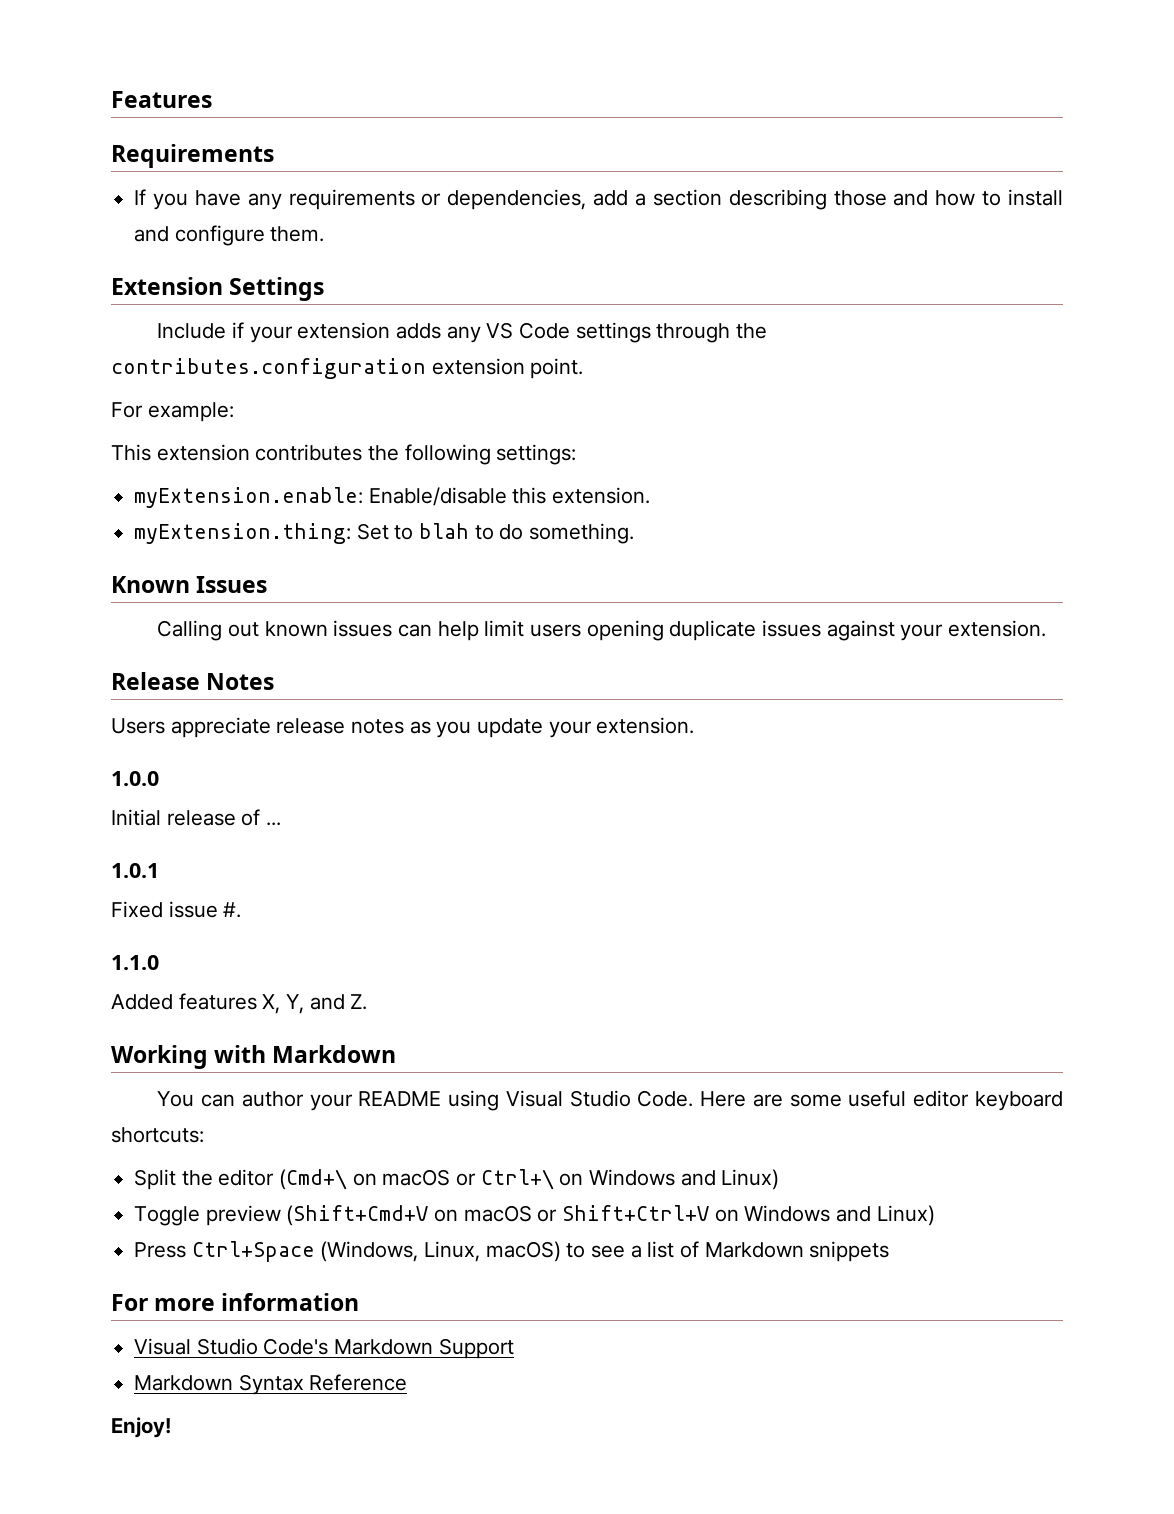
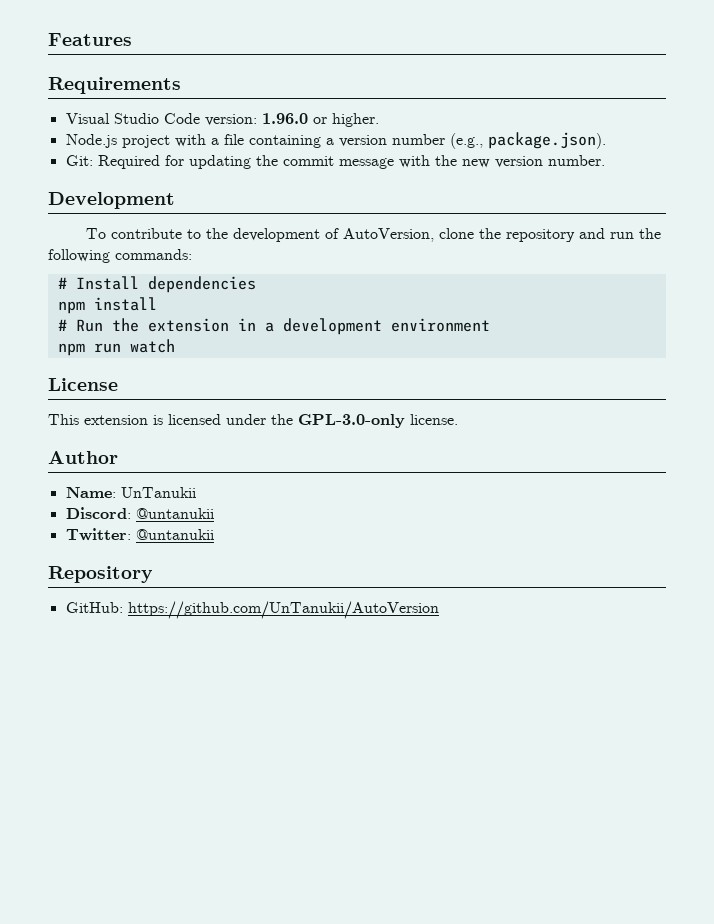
- If you have any requirements or dependencies, add a section describing those and how to install and configure them.
- Extension Settings
- Include if your extension adds any VS Code settings through the contributes.configuration extension point.
- For example:
- This extension contributes the following settings:
- myExtension.enable: Enable/disable this extension.
- myExtension.thing: Set to blah to do something.
- Known Issues
- Calling out known issues can help limit users opening duplicate issues against your extension.
- Release Notes
- Users appreciate release notes as you update your extension.
- 1.0.0
- Initial release of ...
- 1.0.1
- Fixed issue #.
- 1.1.0
- Added features X, Y, and Z.
- Working with Markdown
- You can author your README using Visual Studio Code. Here are some useful editor keyboard shortcuts:
- Split the editor (Cmd+\ on macOS or Ctrl+\ on Windows and Linux)
- Toggle preview (Shift+Cmd+V on macOS or Shift+Ctrl+V on Windows and Linux)
- Press Ctrl+Space (Windows, Linux, macOS) to see a list of Markdown snippets
- For more information
- Visual Studio Code's Markdown Support
- Markdown Syntax Reference
- Enjoy!
+ Visual Studio Code version: 1.96.0 or higher.
+ Node.js project with a file containing a version number (e.g., package.json).
+ Git: Required for updating the commit message with the new version number.
+ Development
+ To contribute to the development of AutoVersion, clone the repository and run the following commands:
+ # Install dependencies
+ npm install
+ # Run the extension in a development environment
+ npm run watch
+ License
+ This extension is licensed under the GPL-3.0-only license.
+ Author
+ Name: UnTanukii
+ Discord: @untanukii
+ Twitter: @untanukii
+ Repository
+ GitHub: https://github.com/UnTanukii/AutoVersion

